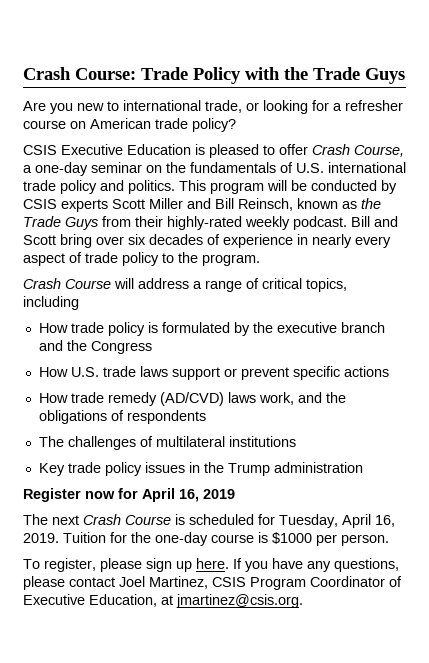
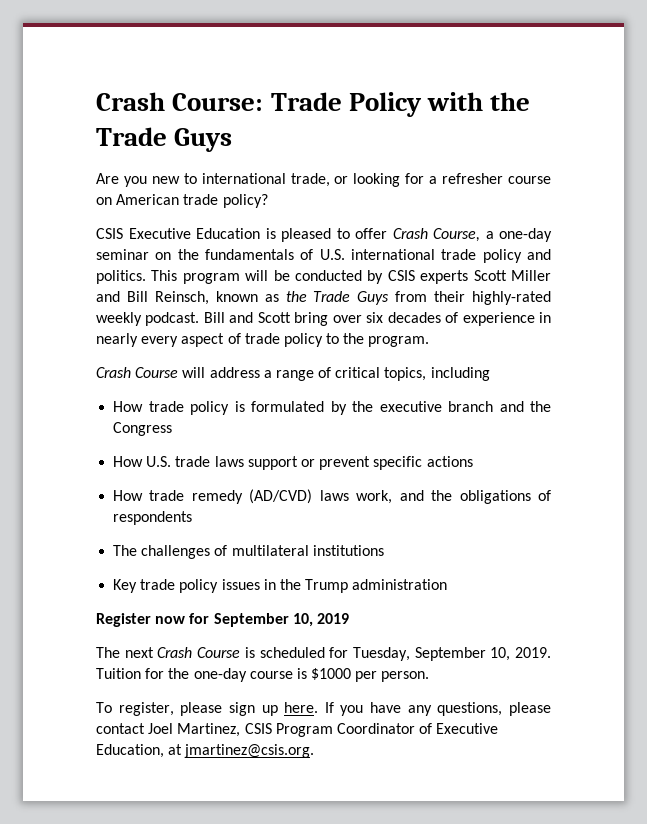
- Register now for April 16, 2019
+ Register now for September 10, 2019
- The next Crash Course is scheduled for Tuesday, April 16, 2019.
+ The next Crash Course is scheduled for Tuesday, September 10, 2019.

